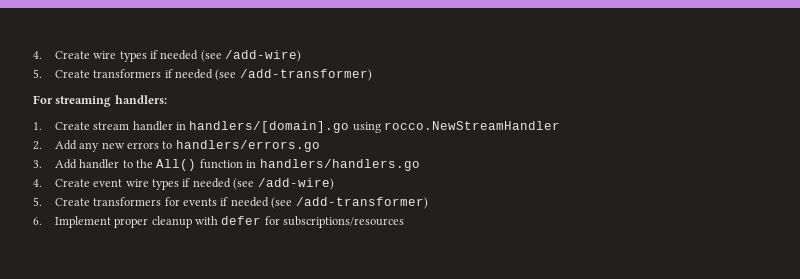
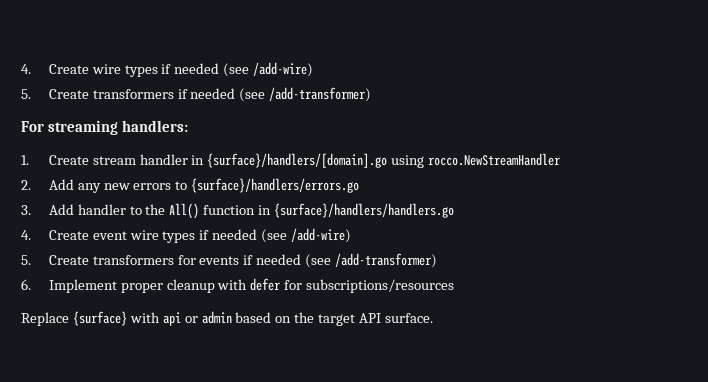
- 1. Create stream handler in handlers/[domain].go using rocco.NewStreamHandler
+ 1. Create stream handler in {surface}/handlers/[domain].go using rocco.NewStreamHandler
- 2. Add any new errors to handlers/errors.go
+ 2. Add any new errors to {surface}/handlers/errors.go
- 3. Add handler to the All() function in handlers/handlers.go
+ 3. Add handler to the All() function in {surface}/handlers/handlers.go
+ Replace {surface} with api or admin based on the target API surface.

